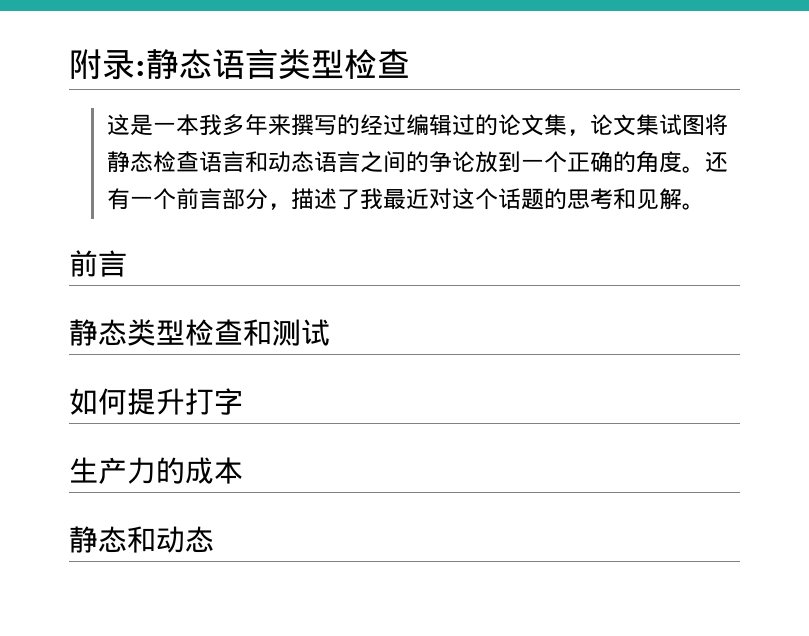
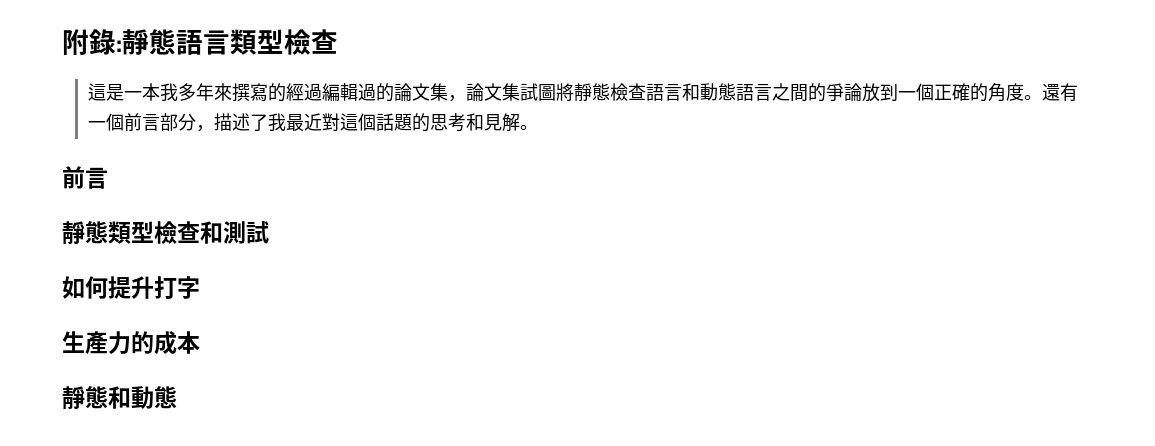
- 附录:静态语言类型检查
+ 附錄:靜態語言類型檢查
- 这是一本我多年来撰写的经过编辑过的论文集，论文集试图将静态检查语言和动态语言之间的争论放到一个正确的角度。还有一个前言部分，描述了我最近对这个话题的思考和见解。
+ 這是一本我多年來撰寫的經過編輯過的論文集，論文集試圖將靜態檢查語言和動態語言之間的爭論放到一個正確的角度。還有一個前言部分，描述了我最近對這個話題的思考和見解。
- 静态类型检查和测试
+ 靜態類型檢查和測試
- 生产力的成本
+ 生產力的成本
- 静态和动态
+ 靜態和動態

